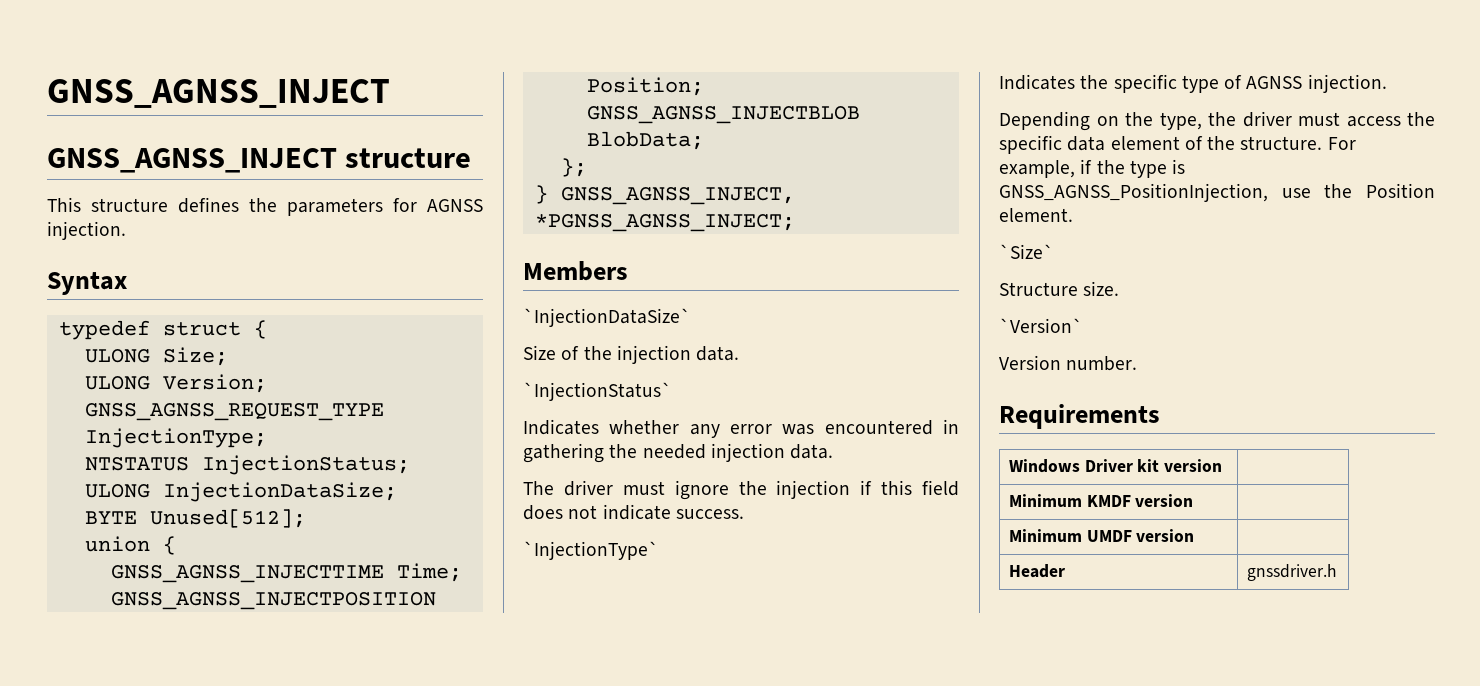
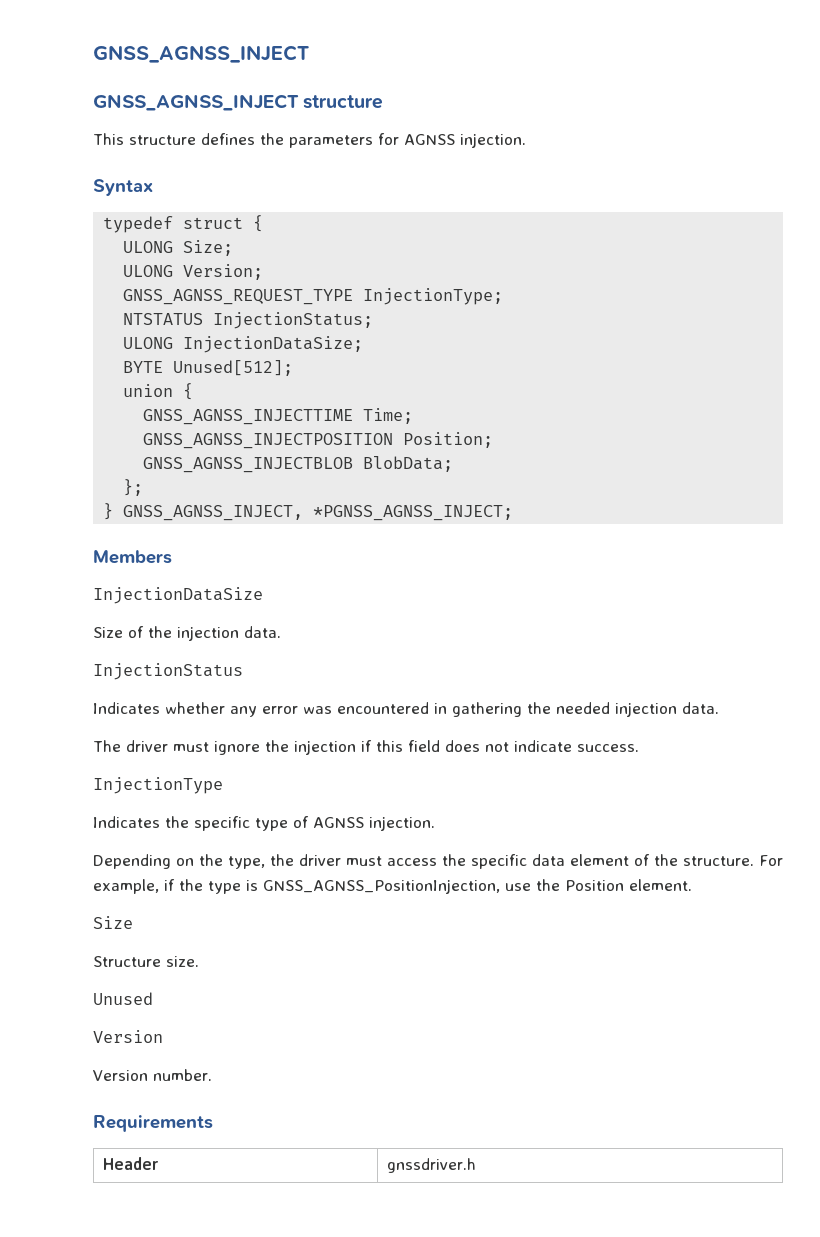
- `InjectionDataSize`
+ InjectionDataSize
- `InjectionStatus`
+ InjectionStatus
- `InjectionType`
+ InjectionType
  For example, if the type is GNSS_AGNSS_PositionInjection, use the Position element.
- `Size`
+ Size
- `Version`
+ Unused
+ Version
- Windows Driver kit version |
- Minimum KMDF version |
- Minimum UMDF version |

